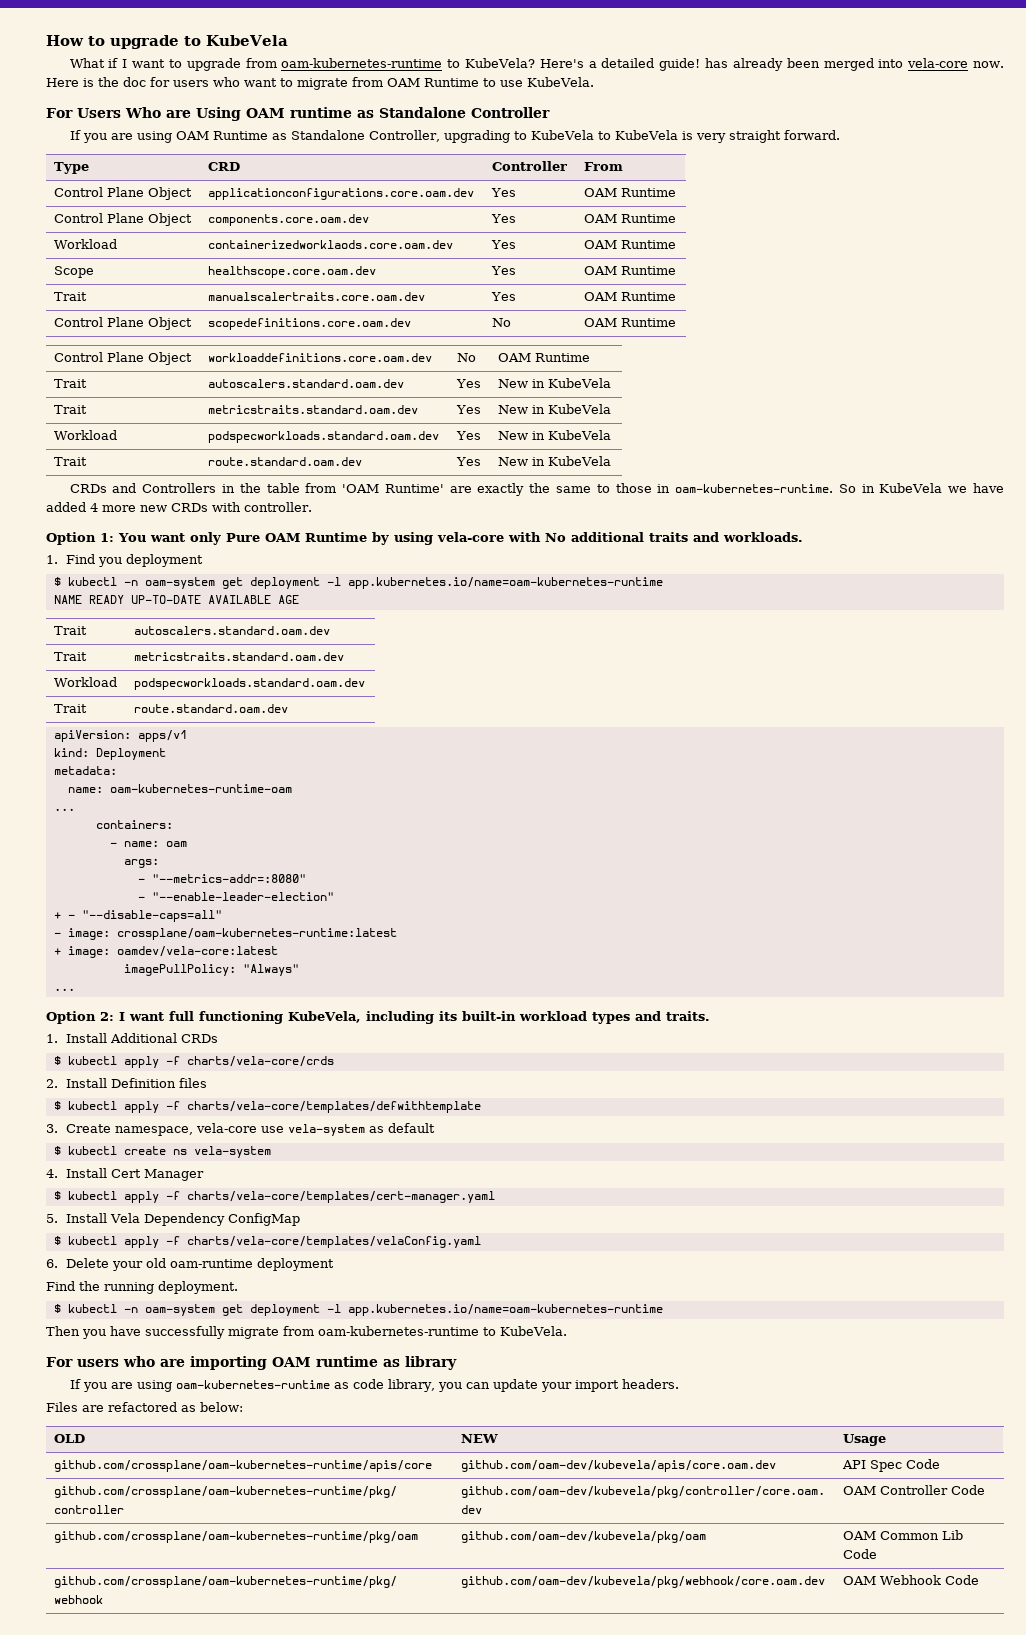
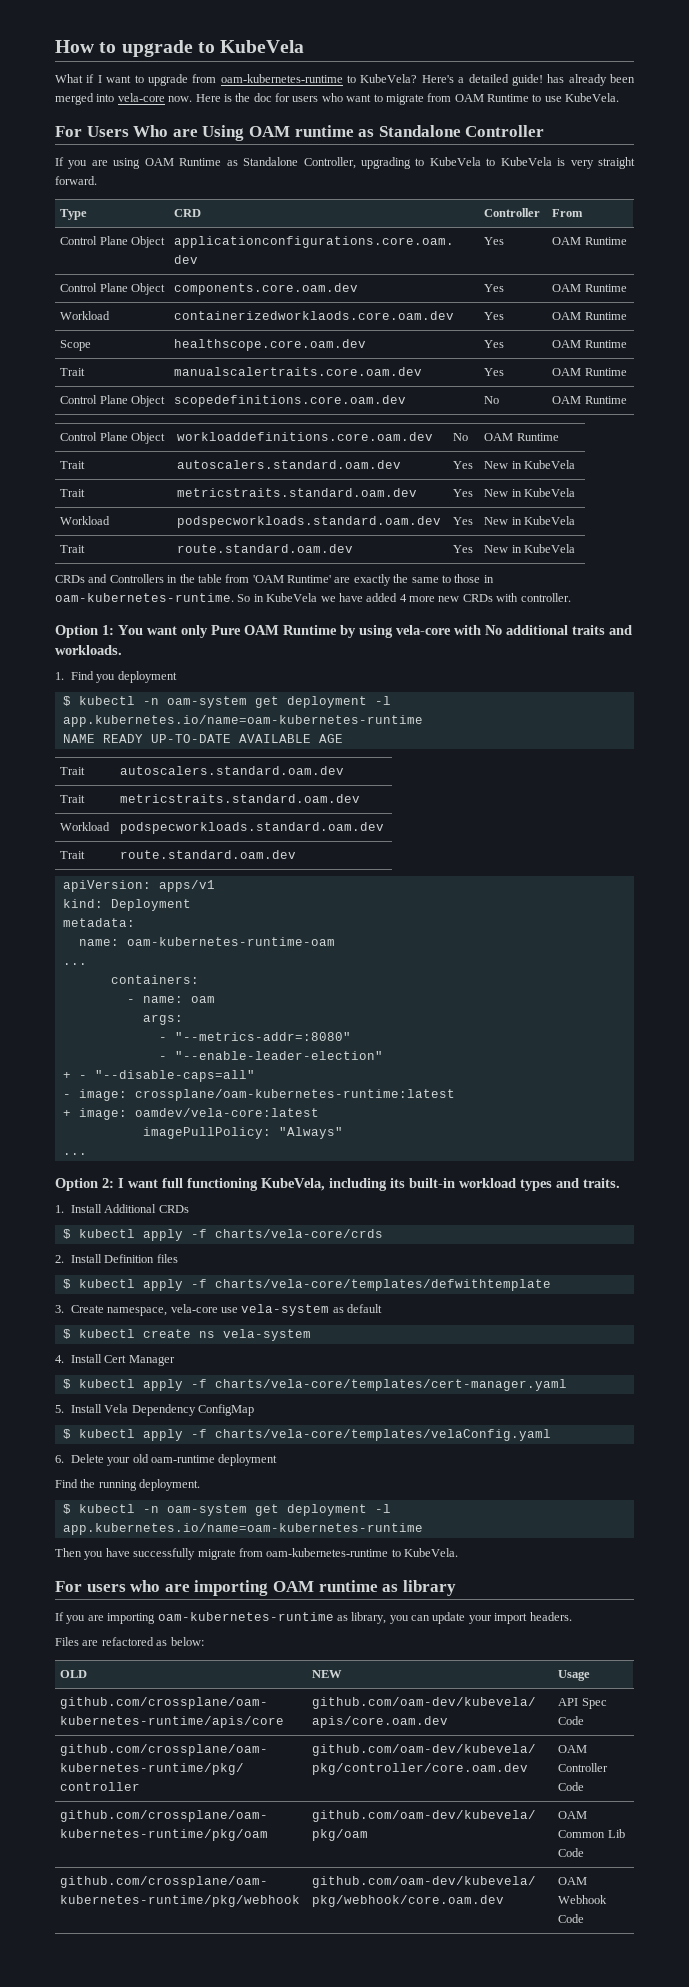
- If you are using oam-kubernetes-runtime as code library, you can update your import headers.
+ If you are importing oam-kubernetes-runtime as library, you can update your import headers.

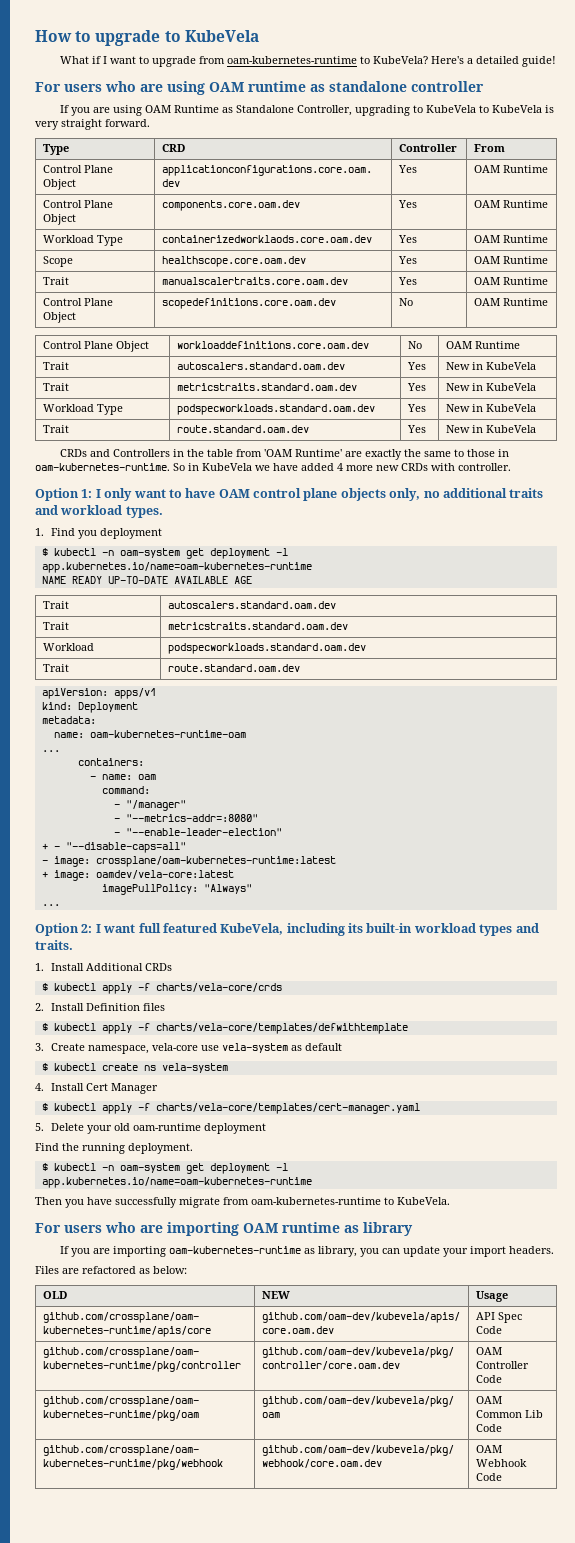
- Here's a detailed guide! has already been merged into vela-core now. Here is the doc for users who want to migrate from OAM Runtime to use KubeVela.
- For Users Who are Using OAM runtime as Standalone Controller
+ Here's a detailed guide!
+ For users who are using OAM runtime as standalone controller
- Workload | containerizedworklaods.core.oam.dev | Yes | OAM Runtime
+ Workload Type | containerizedworklaods.core.oam.dev | Yes | OAM Runtime
- Workload | podspecworkloads.standard.oam.dev | Yes | New in KubeVela
+ Workload Type | podspecworkloads.standard.oam.dev | Yes | New in KubeVela
- Option 1: You want only Pure OAM Runtime by using vela-core with No additional traits and workloads.
+ Option 1: I only want to have OAM control plane objects only, no additional traits and workload types.
- args:
+ command:
+ - "/manager"
- Option 2: I want full functioning KubeVela, including its built-in workload types and traits.
+ Option 2: I want full featured KubeVela, including its built-in workload types and traits.
- 5. Install Vela Dependency ConfigMap
- $ kubectl apply -f charts/vela-core/templates/velaConfig.yaml
- 6. Delete your old oam-runtime deployment
+ 5. Delete your old oam-runtime deployment

